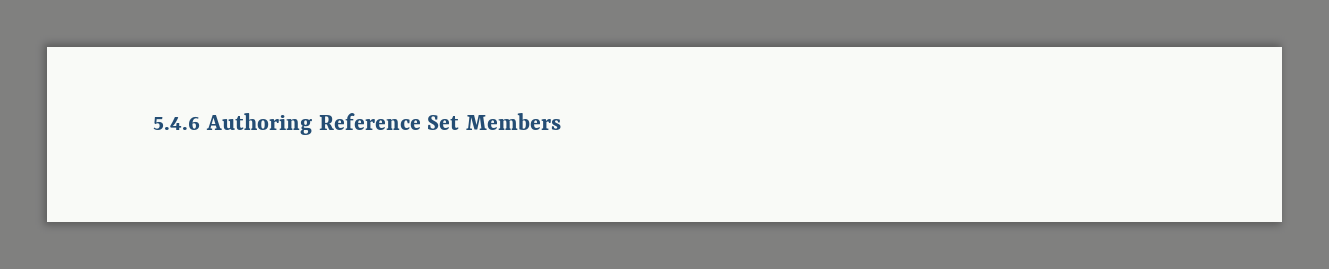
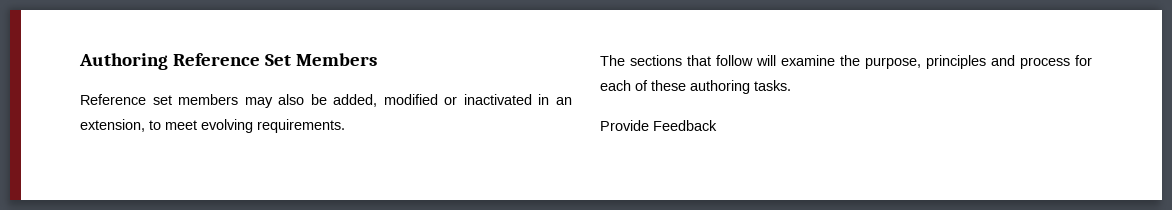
- 5.4.6 Authoring Reference Set Members
+ Authoring Reference Set Members
+ Reference set members may also be added, modified or inactivated in an extension, to meet evolving requirements.
+ The sections that follow will examine the purpose, principles and process for each of these authoring tasks.
+ Provide Feedback

